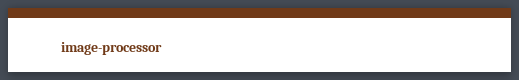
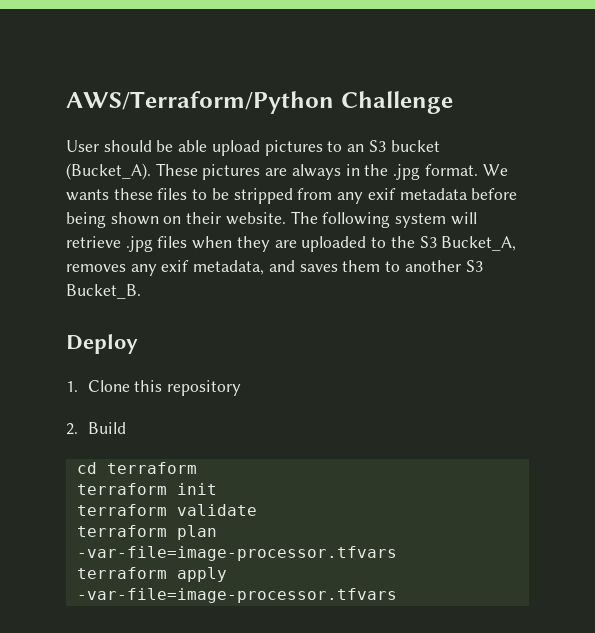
- image-processor
+ AWS/Terraform/Python Challenge
+ User should be able upload pictures to an S3 bucket (Bucket_A). These pictures are always in the .jpg format. We wants these files to be stripped from any exif metadata before being shown on their website. The following system will retrieve .jpg files when they are uploaded to the S3 Bucket_A, removes any exif metadata, and saves them to another S3 Bucket_B.
+ Deploy
+ 1. Clone this repository
+ 2. Build
+ cd terraform
+ terraform init
+ terraform validate
+ terraform plan -var-file=image-processor.tfvars
+ terraform apply -var-file=image-processor.tfvars

